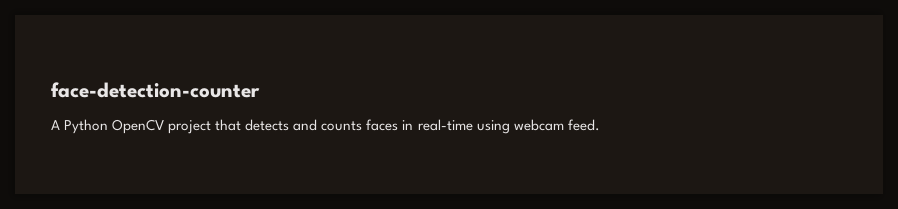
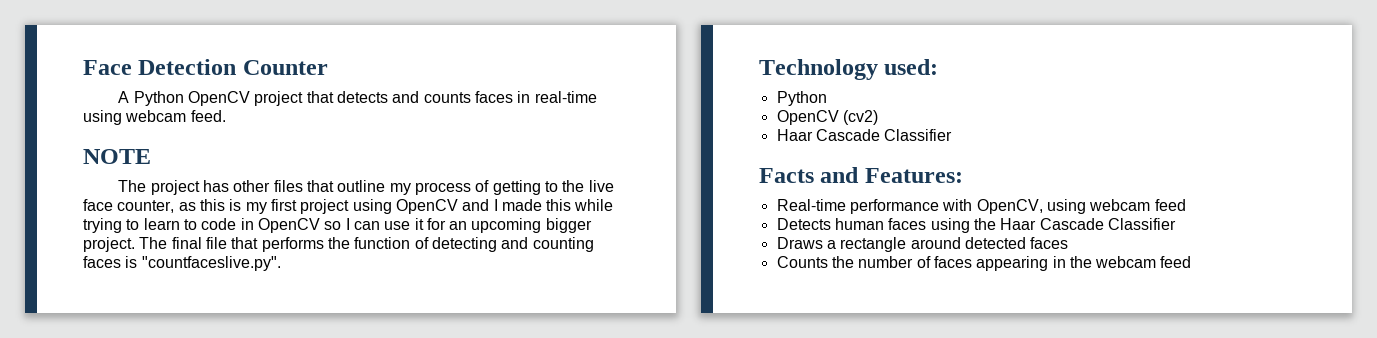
- face-detection-counter
+ Face Detection Counter
+ NOTE
+ The project has other files that outline my process of getting to the live face counter, as this is my first project using OpenCV and I made this while trying to learn to code in OpenCV so I can use it for an upcoming bigger project. The final file that performs the function of detecting and counting faces is "countfaceslive.py".
+ Technology used:
+ Python
+ OpenCV (cv2)
+ Haar Cascade Classifier
+ Facts and Features:
+ Real-time performance with OpenCV, using webcam feed
+ Detects human faces using the Haar Cascade Classifier
+ Draws a rectangle around detected faces
+ Counts the number of faces appearing in the webcam feed

